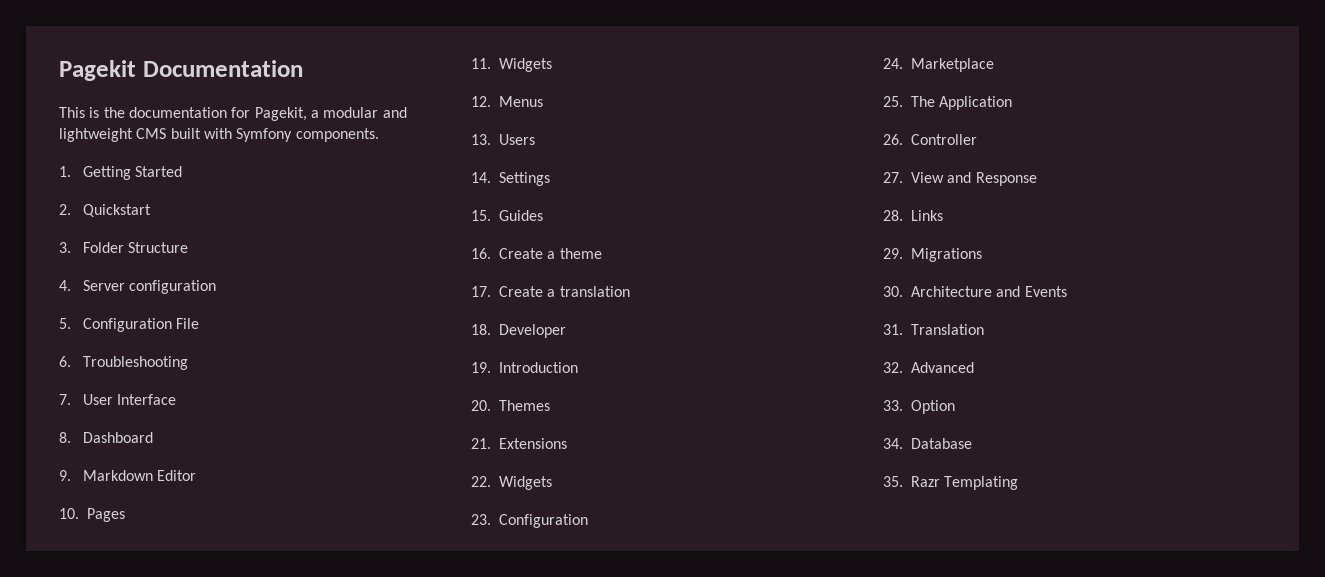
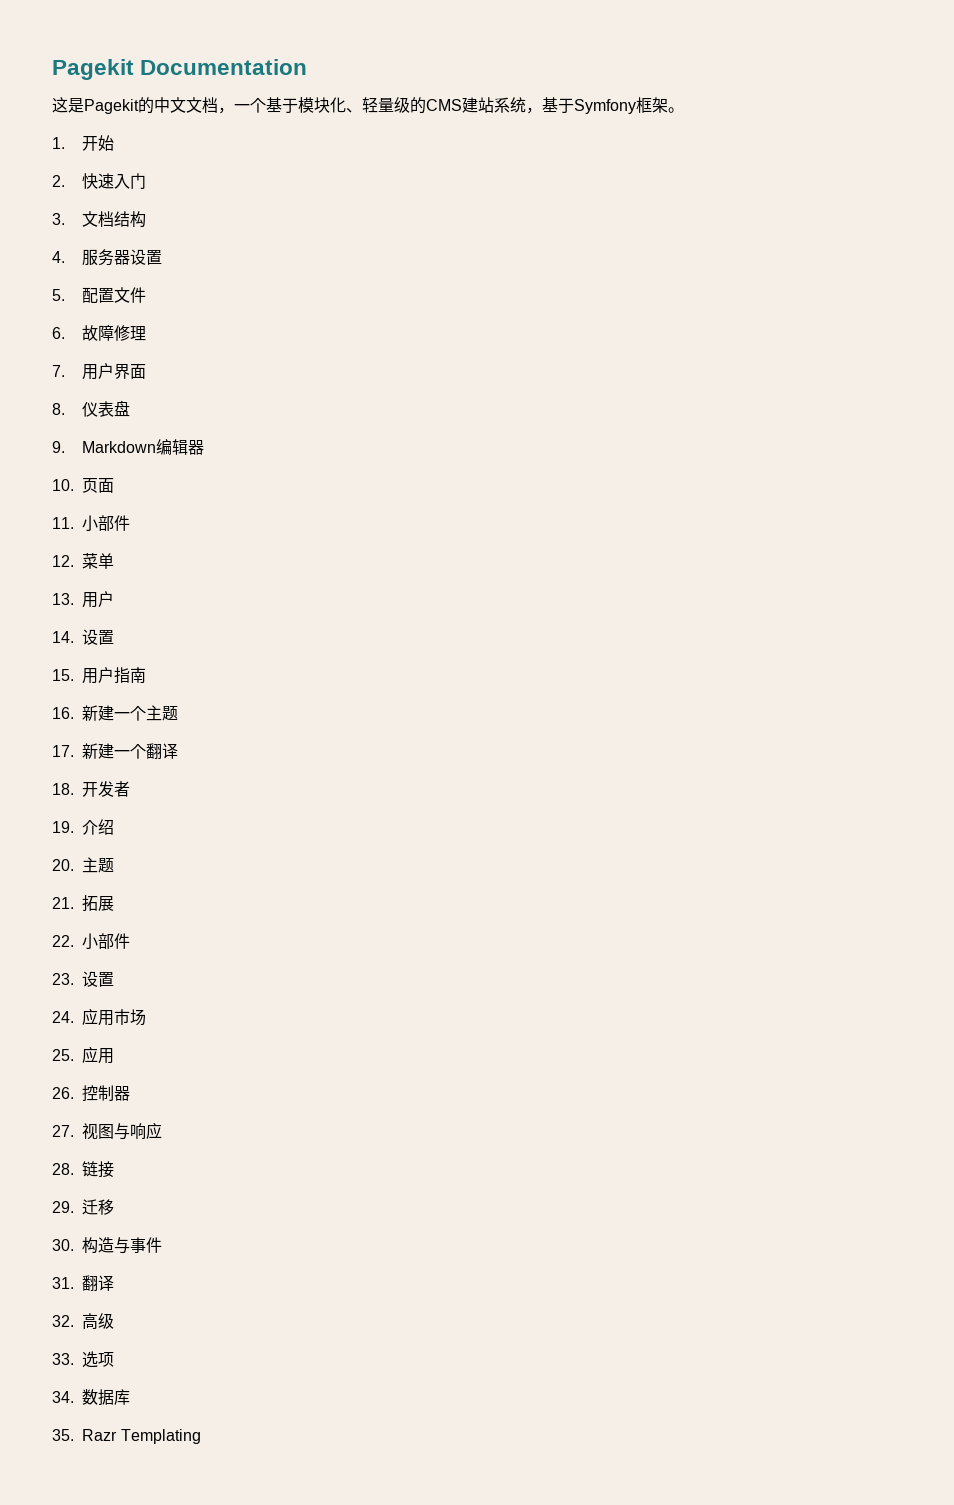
- This is the documentation for Pagekit, a modular and lightweight CMS built with Symfony components.
+ 这是Pagekit的中文文档，一个基于模块化、轻量级的CMS建站系统，基于Symfony框架。
- 1. Getting Started
+ 1.开始
- 2. Quickstart
+ 2.快速入门
- 3. Folder Structure
+ 3.文档结构
- 4. Server configuration
+ 4.服务器设置
- 5. Configuration File
+ 5.配置文件
- 6. Troubleshooting
+ 6.故障修理
- 7. User Interface
+ 7.用户界面
- 8. Dashboard
+ 8.仪表盘
- 9. Markdown Editor
+ 9. Markdown编辑器
- 10. Pages
+ 10.页面
- 11. Widgets
+ 11.小部件
- 12. Menus
+ 12.菜单
- 13. Users
+ 13.用户
- 14. Settings
+ 14.设置
- 15. Guides
+ 15.用户指南
- 16. Create a theme
- 17. Create a translation
+ 16.新建一个主题
+ 17.新建一个翻译
- 18. Developer
+ 18.开发者
- 19. Introduction
+ 19.介绍
- 20. Themes
+ 20.主题
- 21. Extensions
+ 21.拓展
- 22. Widgets
+ 22.小部件
- 23. Configuration
+ 23.设置
- 24. Marketplace
+ 24.应用市场
- 25. The Application
+ 25.应用
- 26. Controller
+ 26.控制器
- 27. View and Response
+ 27.视图与响应
- 28. Links
+ 28.链接
- 29. Migrations
+ 29.迁移
- 30. Architecture and Events
+ 30.构造与事件
- 31. Translation
+ 31.翻译
- 32. Advanced
+ 32.高级
- 33. Option
+ 33.选项
- 34. Database
+ 34.数据库

